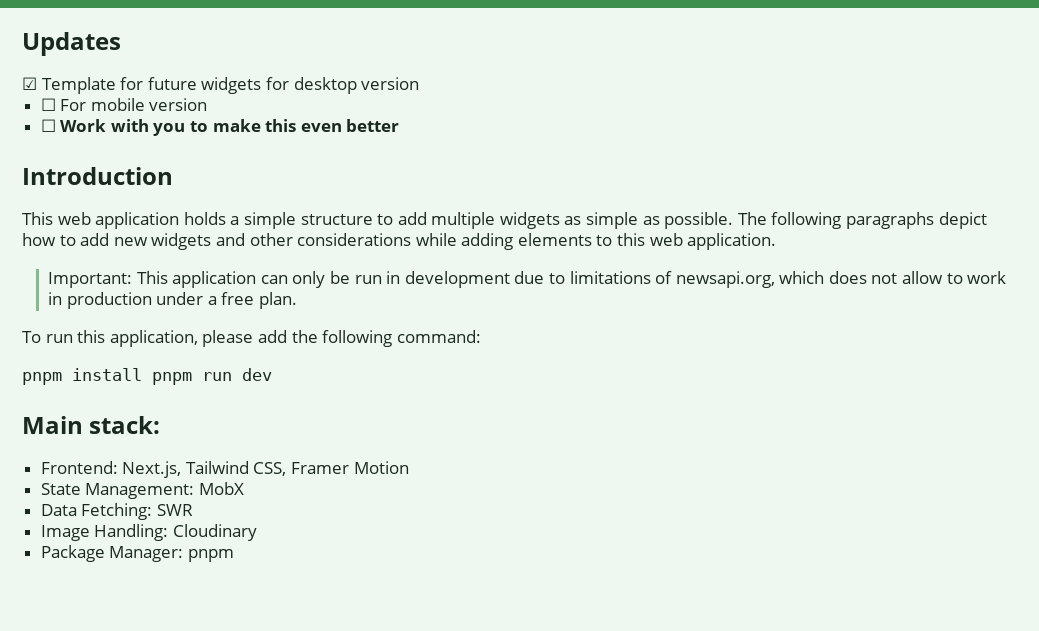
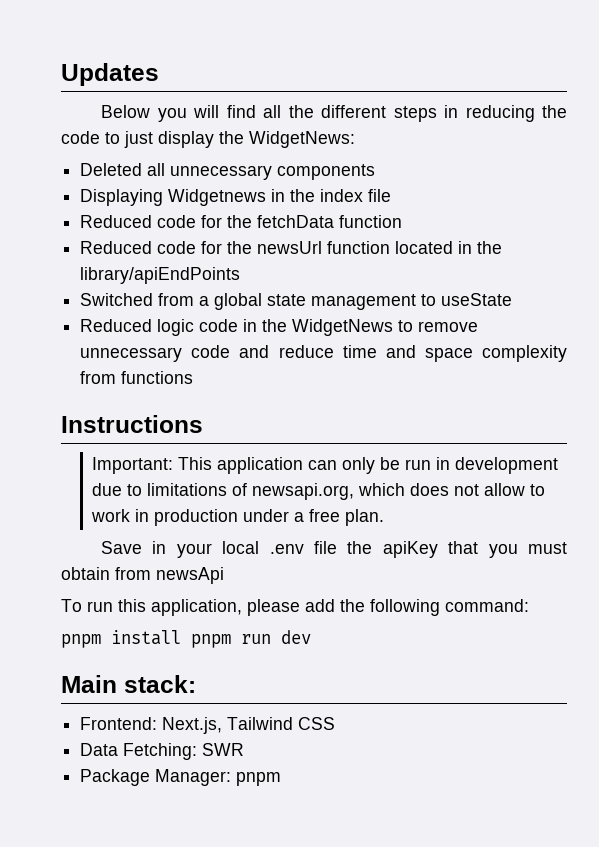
- ☑ Template for future widgets for desktop version
- ☐ For mobile version
- ☐ Work with you to make this even better
- Introduction
- This web application holds a simple structure to add multiple widgets as simple as possible. The following paragraphs depict how to add new widgets and other considerations while adding elements to this web application.
+ Below you will find all the different steps in reducing the code to just display the WidgetNews:
+ Deleted all unnecessary components
+ Displaying Widgetnews in the index file
+ Reduced code for the fetchData function
+ Reduced code for the newsUrl function located in the library/apiEndPoints
+ Switched from a global state management to useState
+ Reduced logic code in the WidgetNews to remove unnecessary code and reduce time and space complexity from functions
+ Instructions
+ Save in your local .env file the apiKey that you must obtain from newsApi
- Frontend: Next.js, Tailwind CSS, Framer Motion
- State Management: MobX
+ Frontend: Next.js, Tailwind CSS
- Image Handling: Cloudinary

